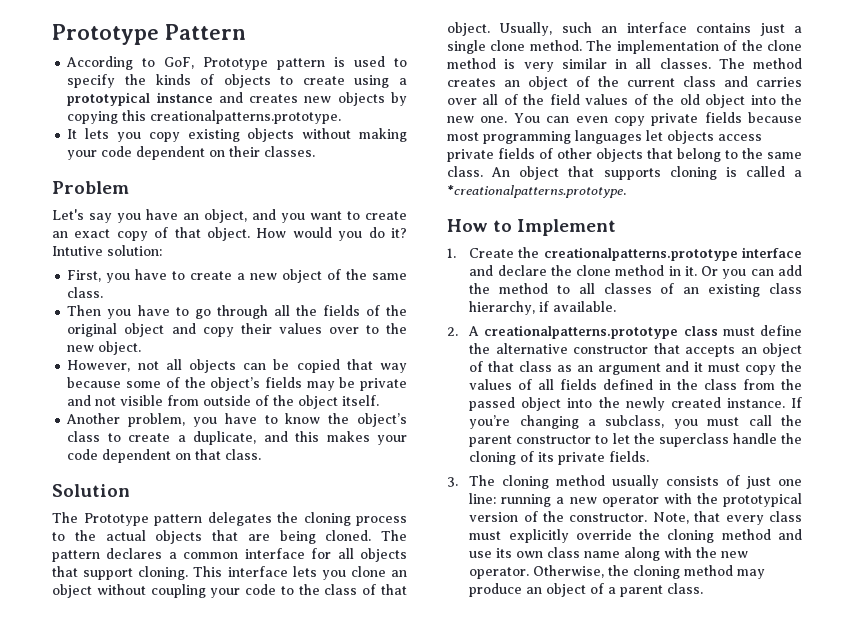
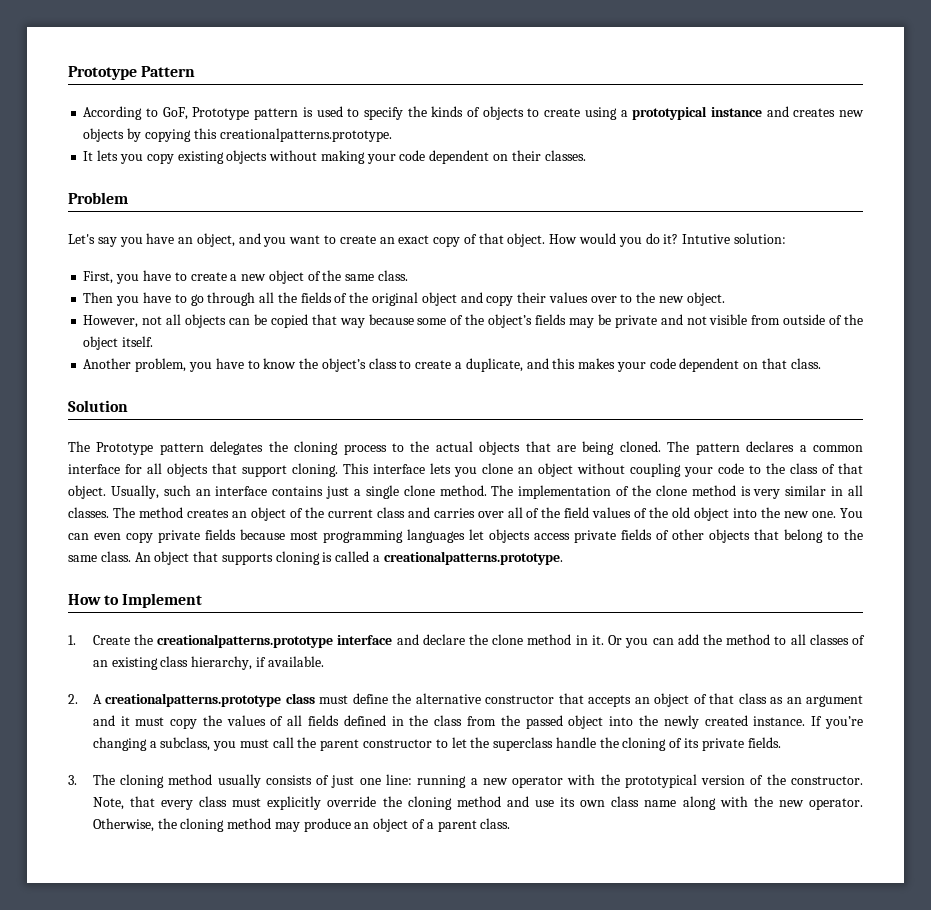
- An object that supports cloning is called a *creationalpatterns.prototype.
+ An object that supports cloning is called a creationalpatterns.prototype.

